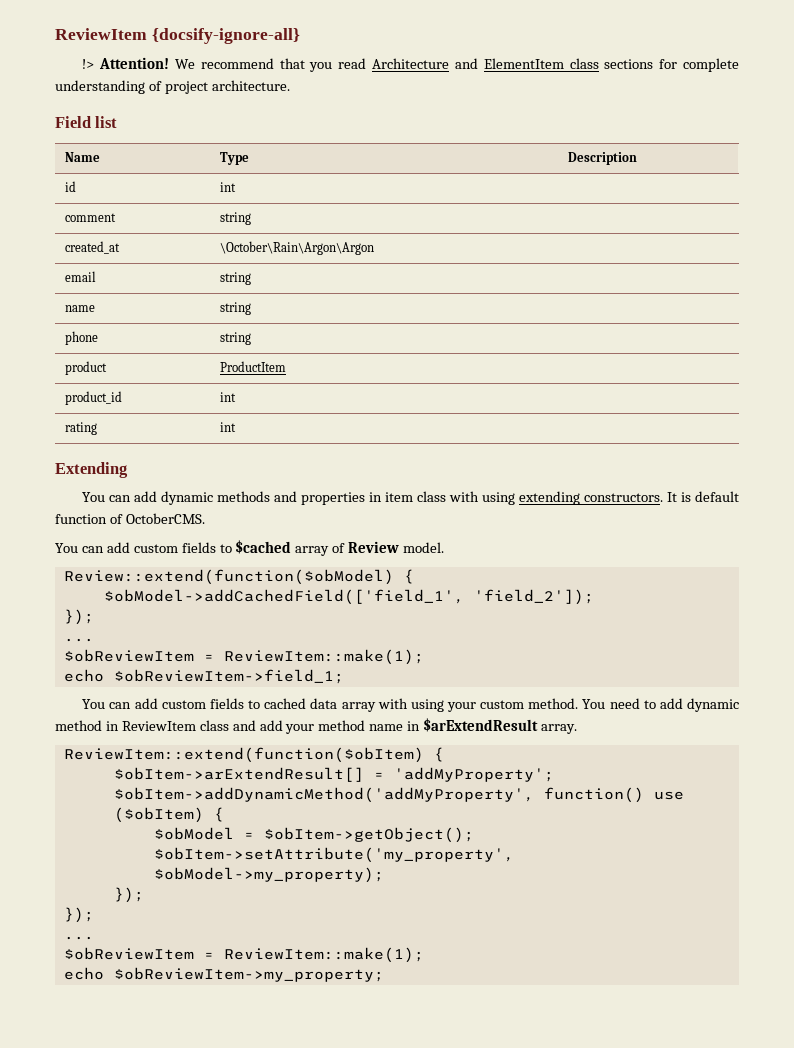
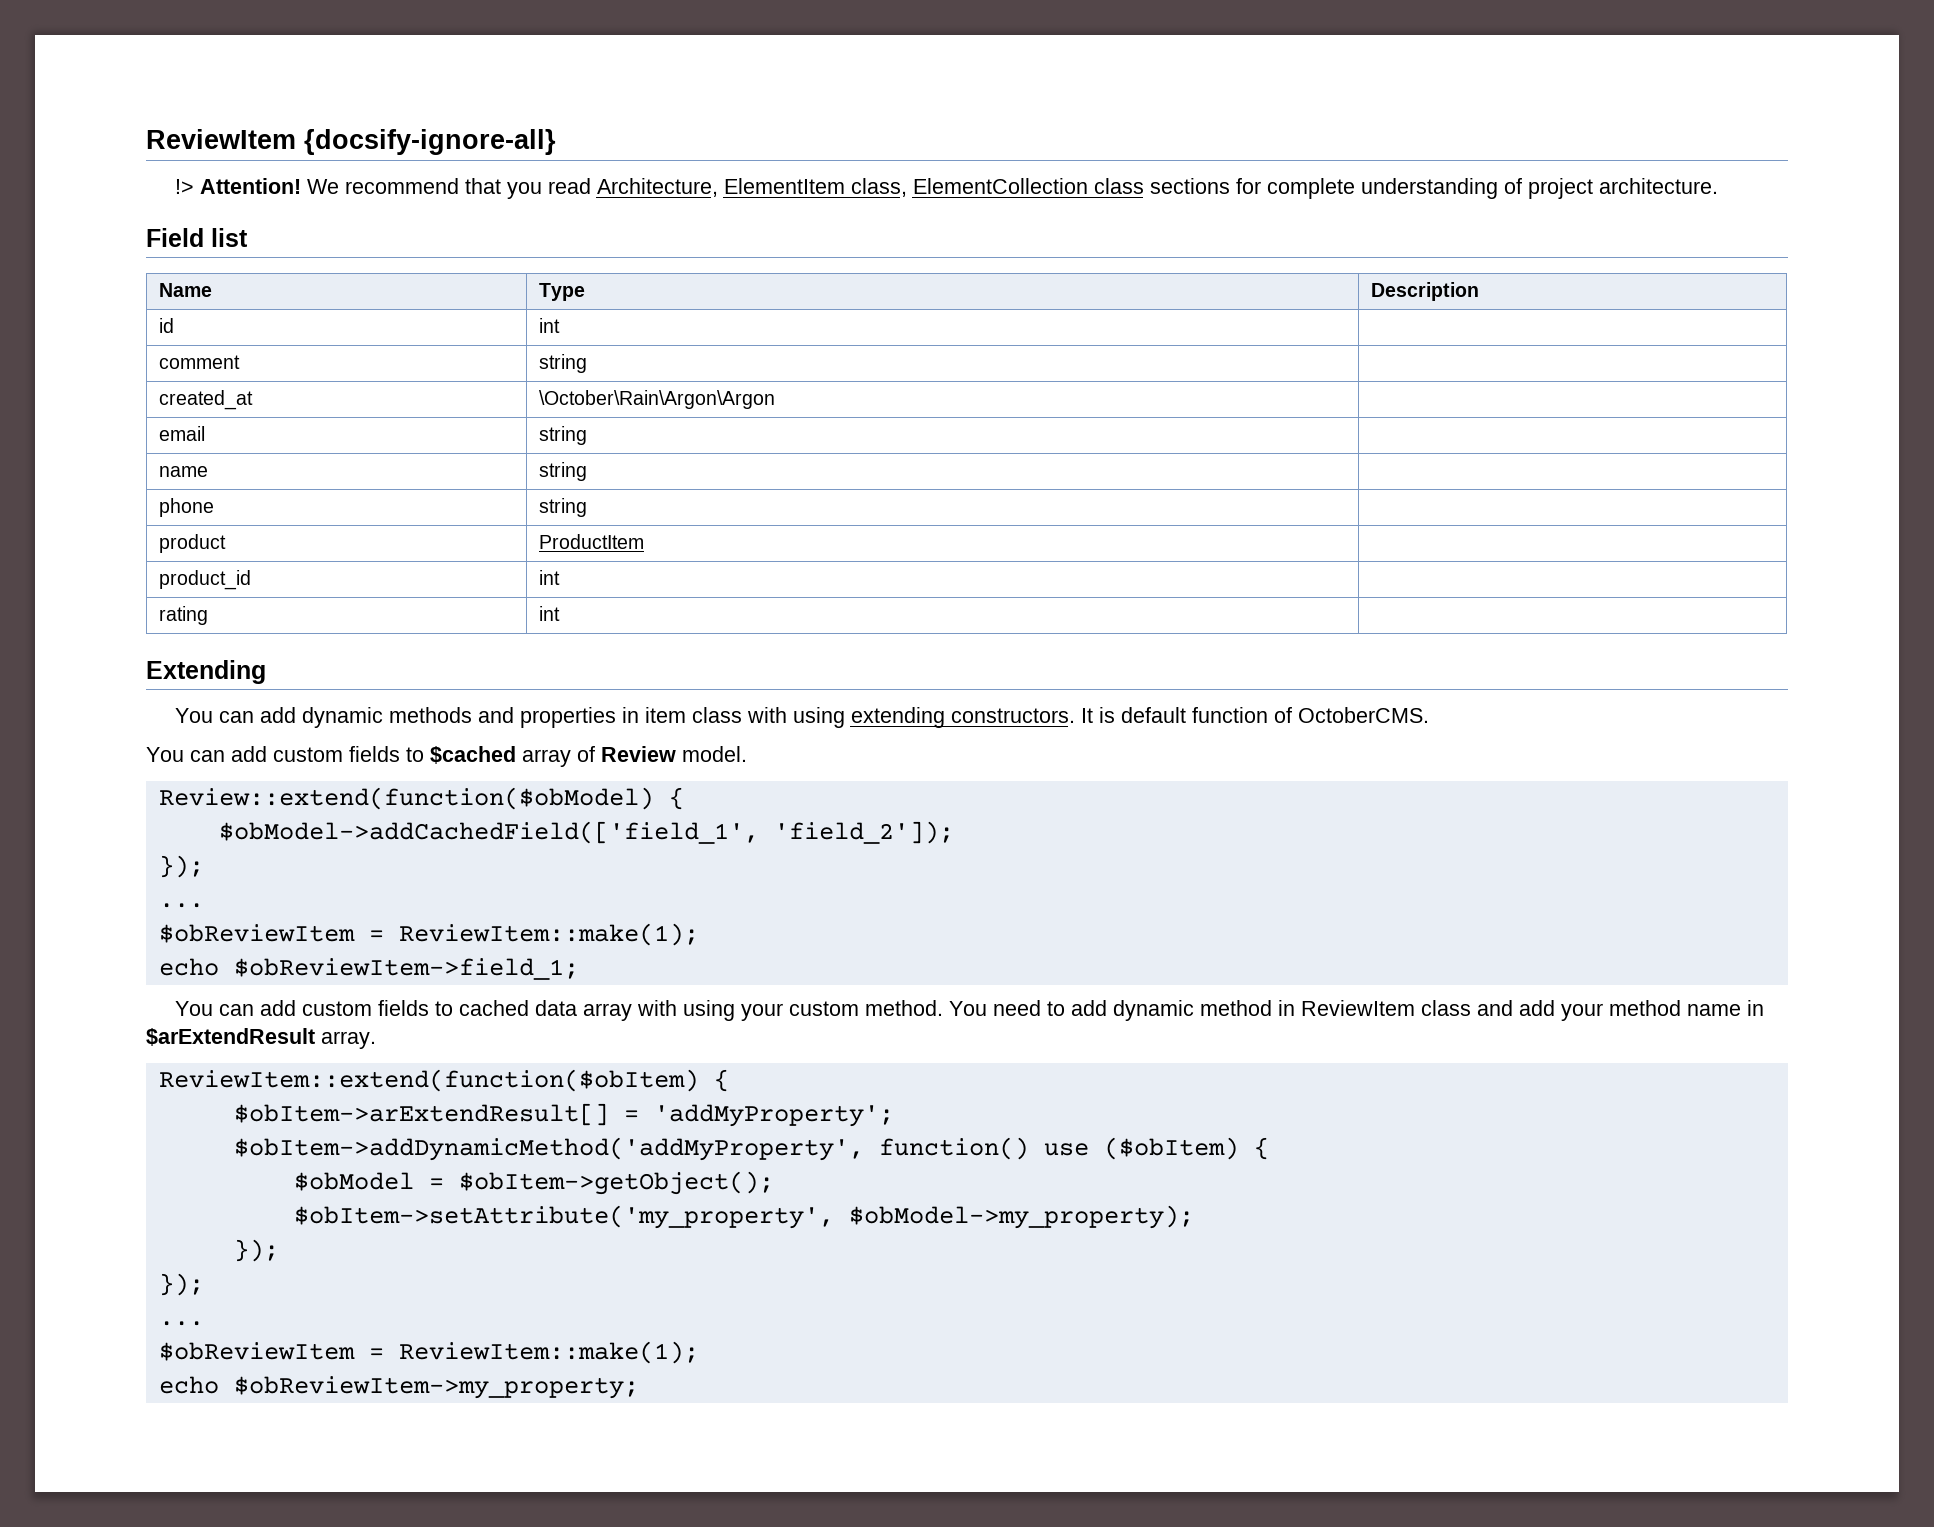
- We recommend that you read Architecture and ElementItem class sections for complete understanding of project architecture.
+ We recommend that you read Architecture, ElementItem class, ElementCollection class sections for complete understanding of project architecture.

